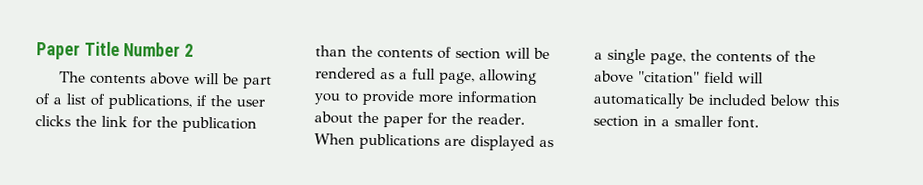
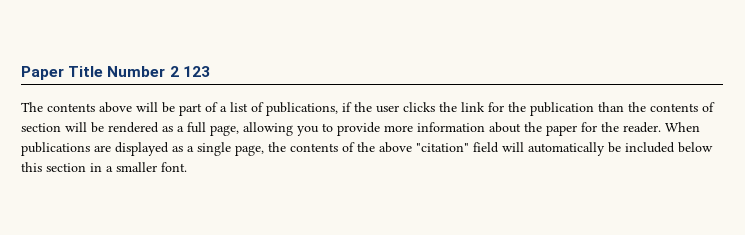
- Paper Title Number 2
+ Paper Title Number 2 123

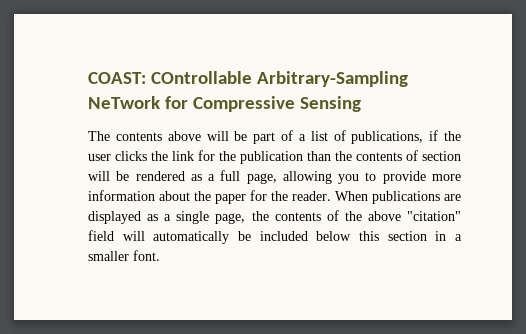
- Paper Title Number 2 123
+ COAST: COntrollable Arbitrary-Sampling NeTwork for Compressive Sensing

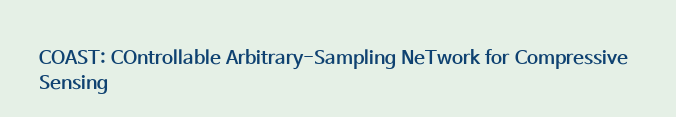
- The contents above will be part of a list of publications, if the user clicks the link for the publication than the contents of section will be rendered as a full page, allowing you to provide more information about the paper for the reader. When publications are displayed as a single page, the contents of the above "citation" field will automatically be included below this section in a smaller font.

